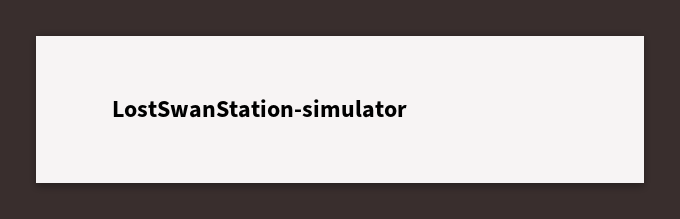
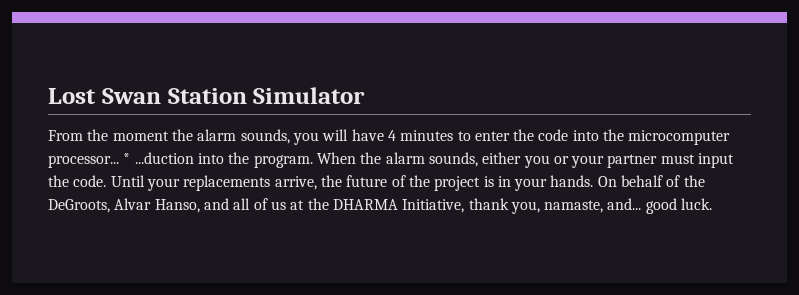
- LostSwanStation-simulator
+ Lost Swan Station Simulator
+ From the moment the alarm sounds, you will have 4 minutes to enter the code into the microcomputer processor... * ...duction into the program. When the alarm sounds, either you or your partner must input the code. Until your replacements arrive, the future of the project is in your hands. On behalf of the DeGroots, Alvar Hanso, and all of us at the DHARMA Initiative, thank you, namaste, and... good luck.

